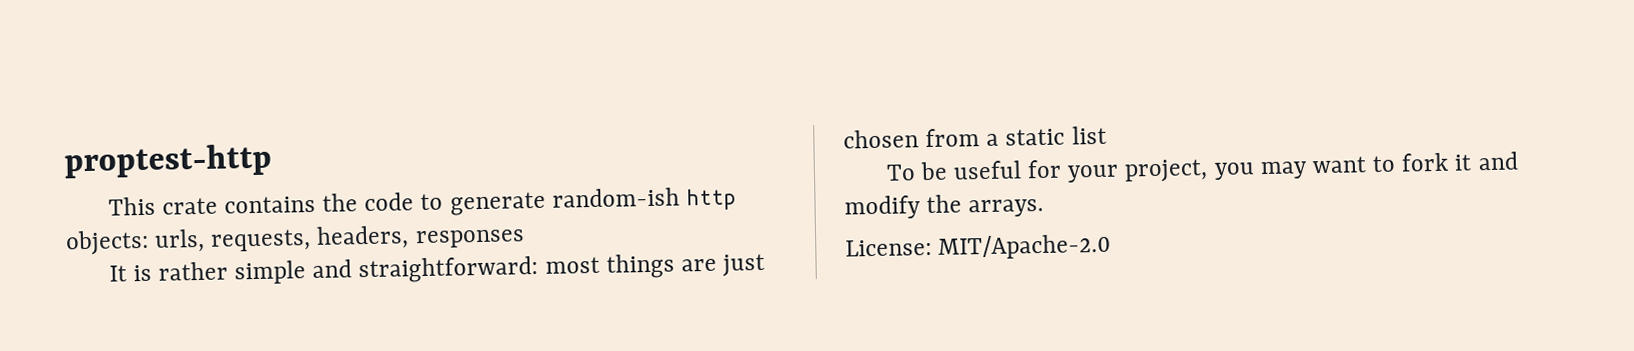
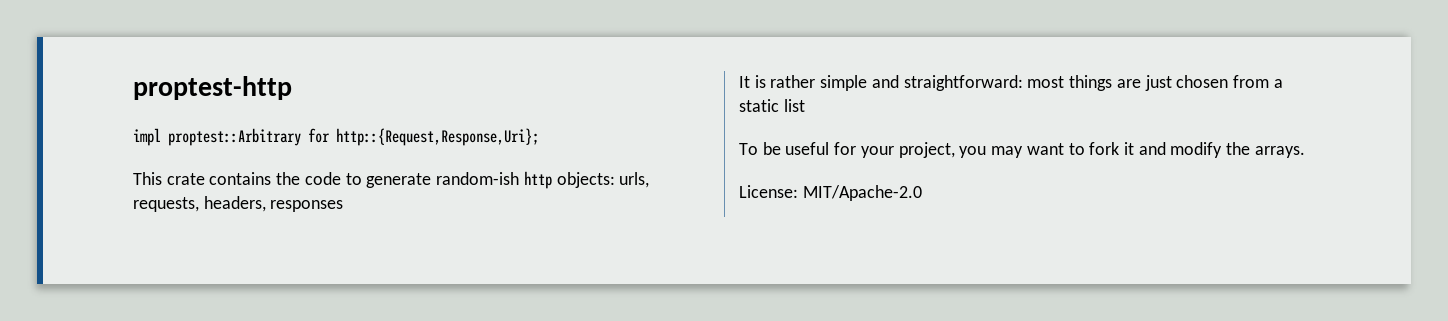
+ impl proptest::Arbitrary for http::{Request,Response,Uri};

